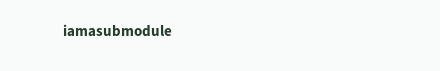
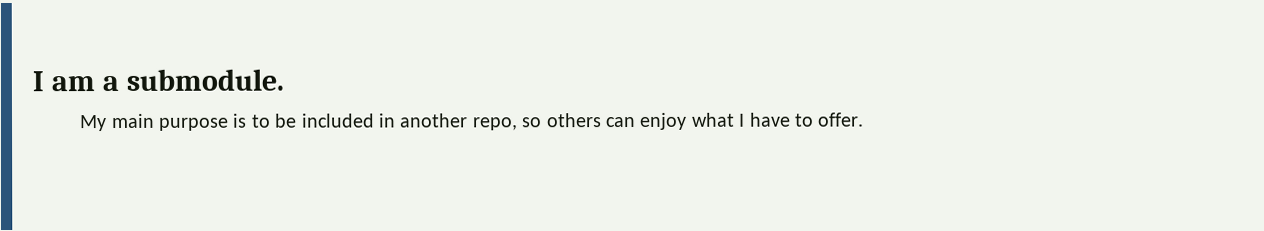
- iamasubmodule
+ I am a submodule.
+ My main purpose is to be included in another repo, so others can enjoy what I have to offer.

